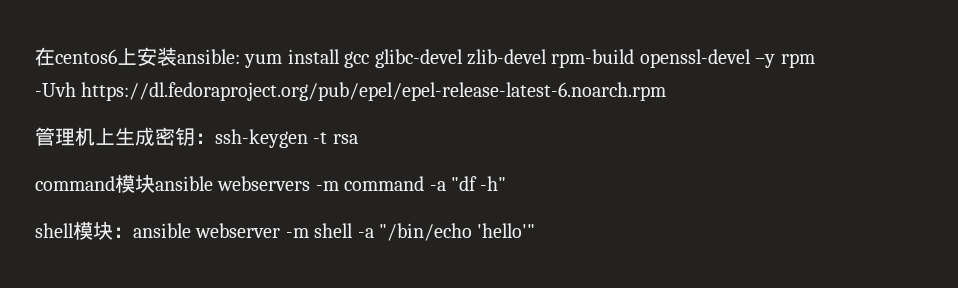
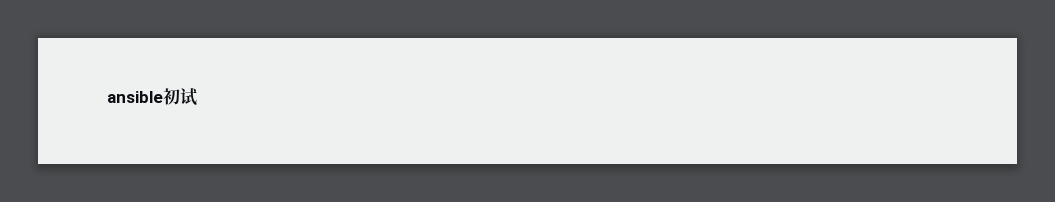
- 在centos6上安装ansible: yum install gcc glibc-devel zlib-devel rpm-build openssl-devel –y rpm -Uvh https://dl.fedoraproject.org/pub/epel/epel-release-latest-6.noarch.rpm
- 管理机上生成密钥：ssh-keygen -t rsa
- command模块ansible webservers -m command -a "df -h"
- shell模块：ansible webserver -m shell -a "/bin/echo 'hello'"
+ ansible初试

